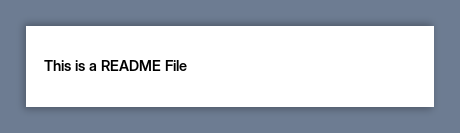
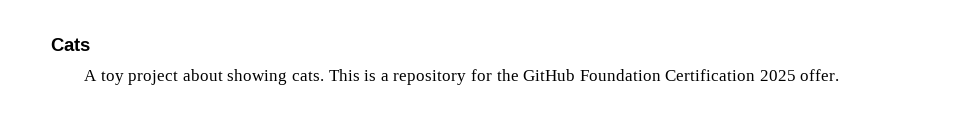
- This is a README File
+ Cats
+ A toy project about showing cats. This is a repository for the GitHub Foundation Certification 2025 offer.

